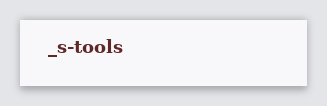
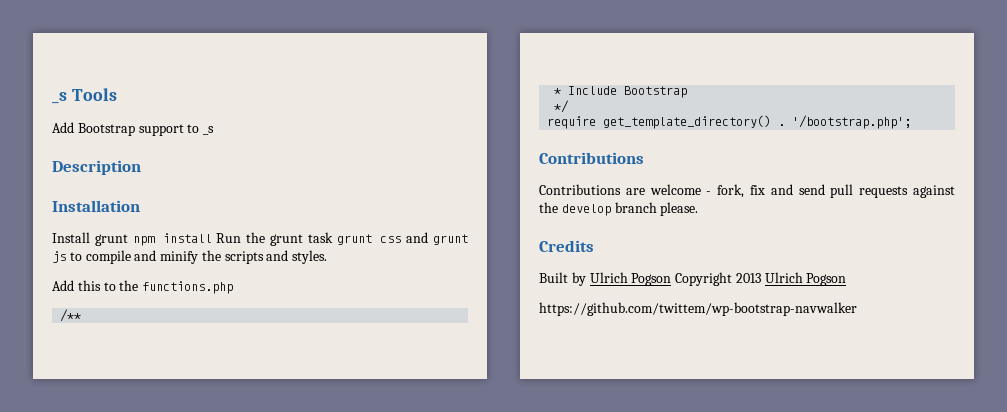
- _s-tools
+ _s Tools
+ Add Bootstrap support to _s
+ Description
+ Installation
+ Install grunt npm install Run the grunt task grunt css and grunt js to compile and minify the scripts and styles.
+ Add this to the functions.php
+ /**
+ * Include Bootstrap
+ */
+ require get_template_directory() . '/bootstrap.php';
+ Contributions
+ Contributions are welcome - fork, fix and send pull requests against the develop branch please.
+ Credits
+ Built by Ulrich Pogson Copyright 2013 Ulrich Pogson
+ https://github.com/twittem/wp-bootstrap-navwalker

